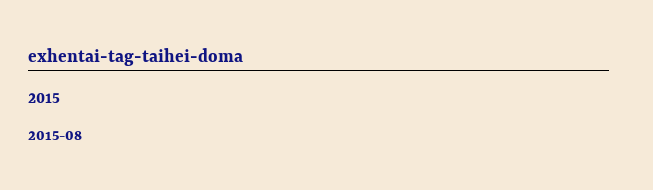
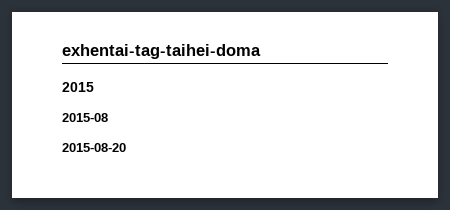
+ 2015-08-20

